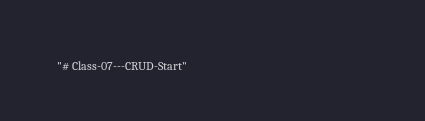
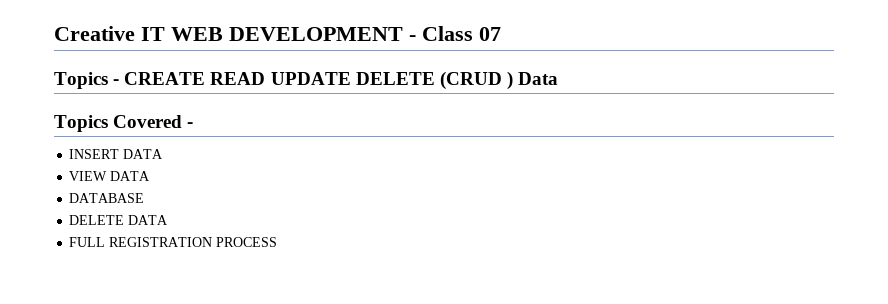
- "# Class-07---CRUD-Start"
+ Creative IT WEB DEVELOPMENT - Class 07
+ Topics - CREATE READ UPDATE DELETE (CRUD ) Data
+ Topics Covered -
+ INSERT DATA
+ VIEW DATA
+ DATABASE
+ DELETE DATA
+ FULL REGISTRATION PROCESS

